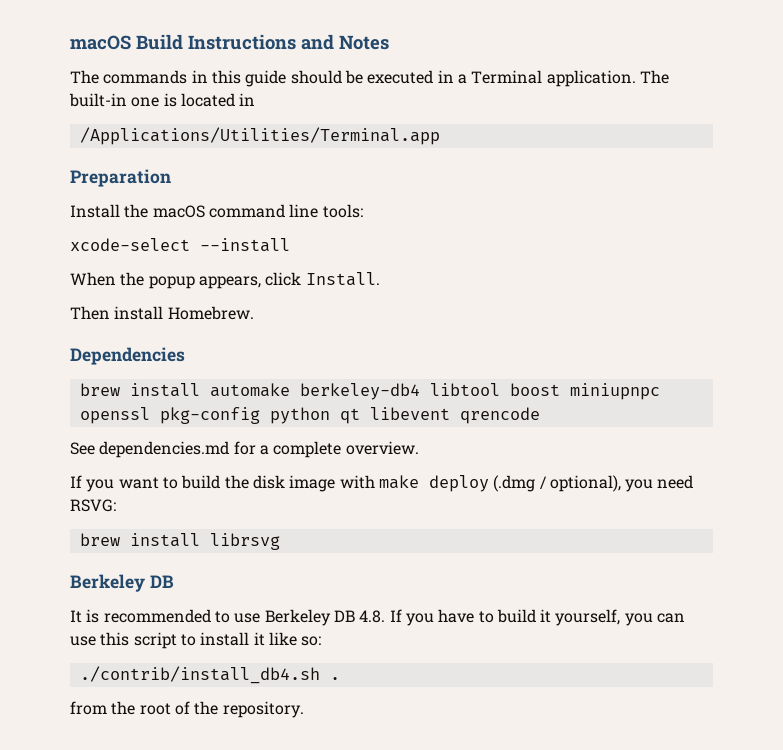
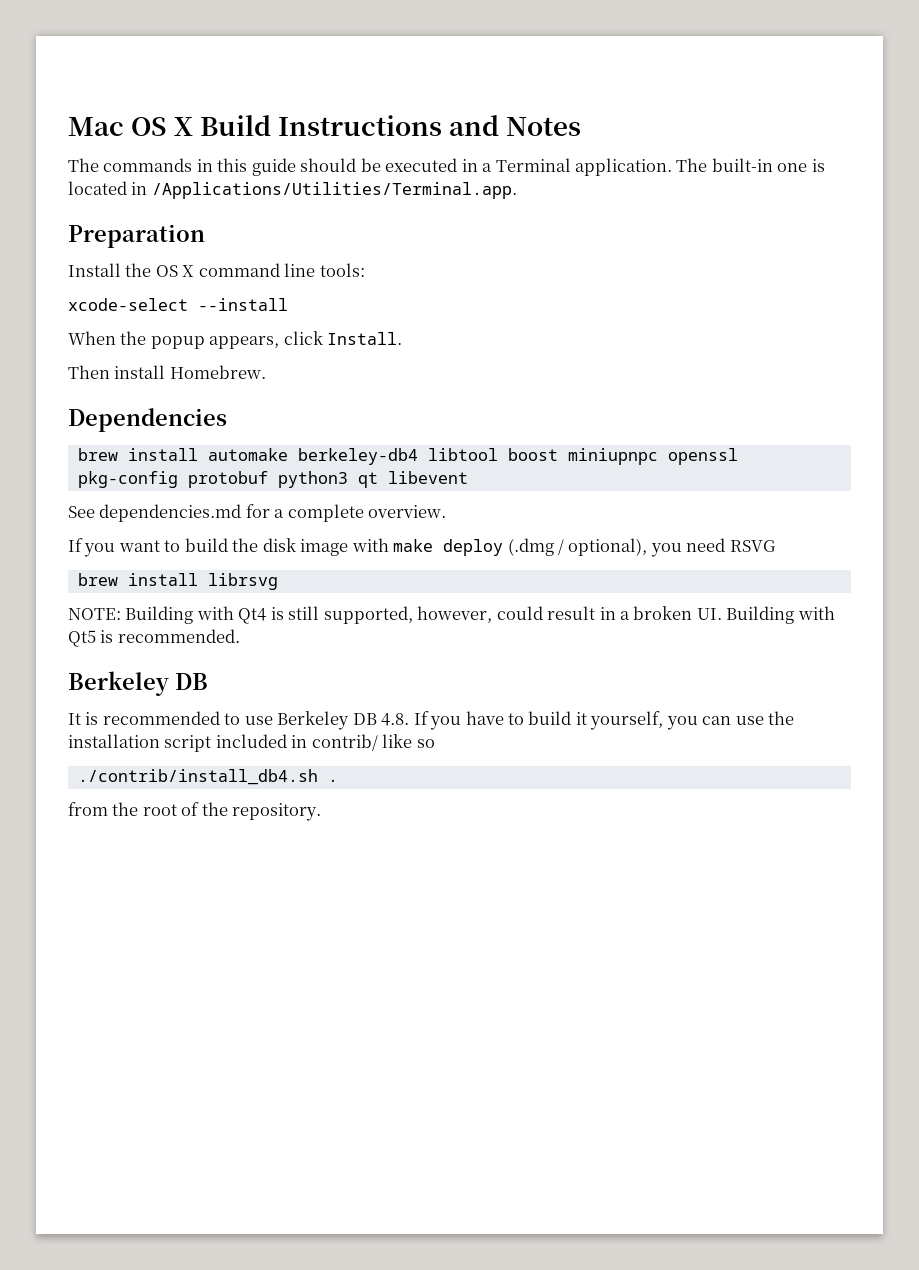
- macOS Build Instructions and Notes
+ Mac OS X Build Instructions and Notes
- The built-in one is located in
- /Applications/Utilities/Terminal.app
+ The built-in one is located in /Applications/Utilities/Terminal.app.
- Install the macOS command line tools:
+ Install the OS X command line tools:
- brew install automake berkeley-db4 libtool boost miniupnpc openssl pkg-config python qt libevent qrencode
+ brew install automake berkeley-db4 libtool boost miniupnpc openssl pkg-config protobuf python3 qt libevent
- If you want to build the disk image with make deploy (.dmg / optional), you need RSVG:
+ If you want to build the disk image with make deploy (.dmg / optional), you need RSVG
+ NOTE: Building with Qt4 is still supported, however, could result in a broken UI. Building with Qt5 is recommended.
- It is recommended to use Berkeley DB 4.8. If you have to build it yourself, you can use this script to install it like so:
+ It is recommended to use Berkeley DB 4.8. If you have to build it yourself, you can use the installation script included in contrib/ like so

